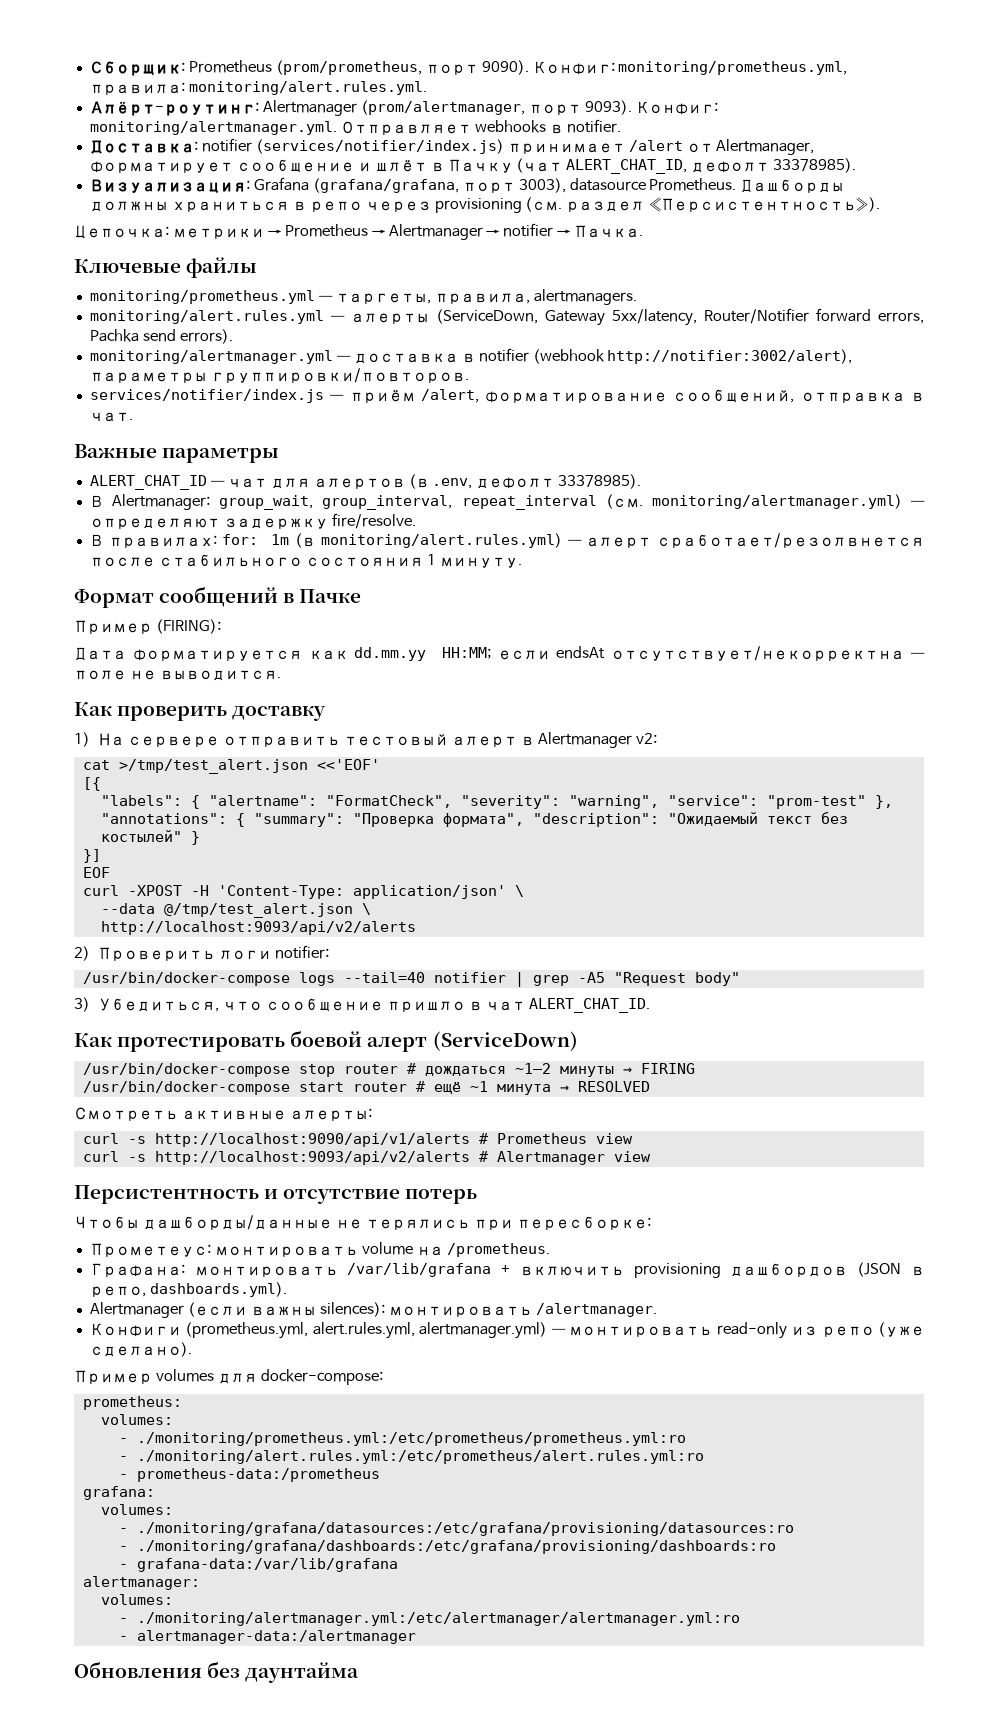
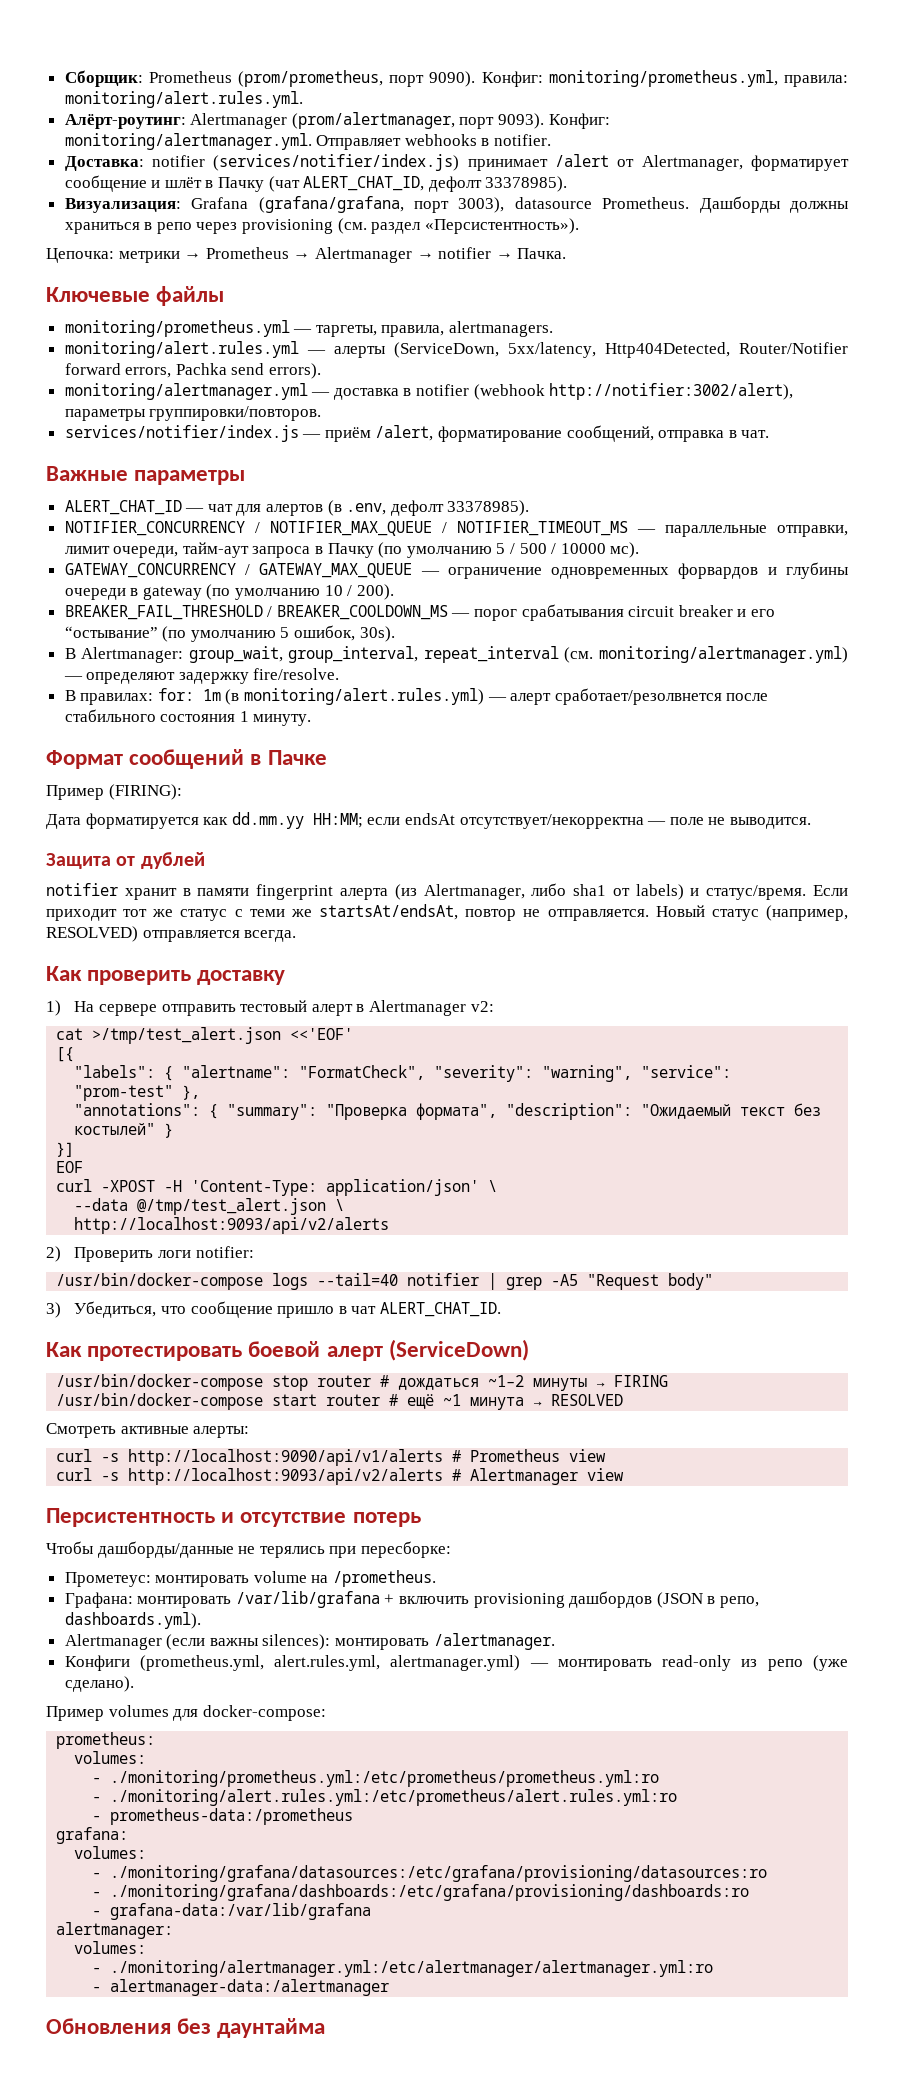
- monitoring/alert.rules.yml — алерты (ServiceDown, Gateway 5xx/latency, Router/Notifier forward errors, Pachka send errors).
+ monitoring/alert.rules.yml — алерты (ServiceDown, 5xx/latency, Http404Detected, Router/Notifier forward errors, Pachka send errors).
+ NOTIFIER_CONCURRENCY / NOTIFIER_MAX_QUEUE / NOTIFIER_TIMEOUT_MS — параллельные отправки, лимит очереди, тайм-аут запроса в Пачку (по умолчанию 5 / 500 / 10000 мс).
+ GATEWAY_CONCURRENCY / GATEWAY_MAX_QUEUE — ограничение одновременных форвардов и глубины очереди в gateway (по умолчанию 10 / 200).
+ BREAKER_FAIL_THRESHOLD / BREAKER_COOLDOWN_MS — порог срабатывания circuit breaker и его “остывание” (по умолчанию 5 ошибок, 30s).
+ Защита от дублей
+ notifier хранит в памяти fingerprint алерта (из Alertmanager, либо sha1 от labels) и статус/время. Если приходит тот же статус с теми же startsAt/endsAt, повтор не отправляется. Новый статус (например, RESOLVED) отправляется всегда.

